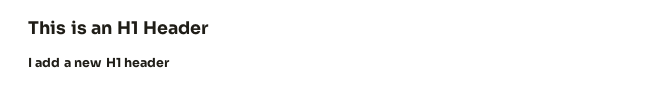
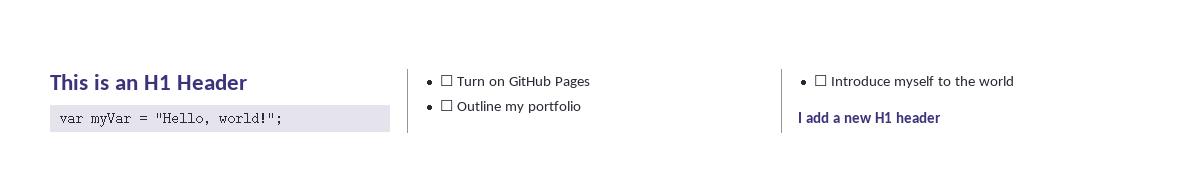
+ var myVar = "Hello, world!";
+ ☐ Turn on GitHub Pages
+ ☐ Outline my portfolio
+ ☐ Introduce myself to the world

